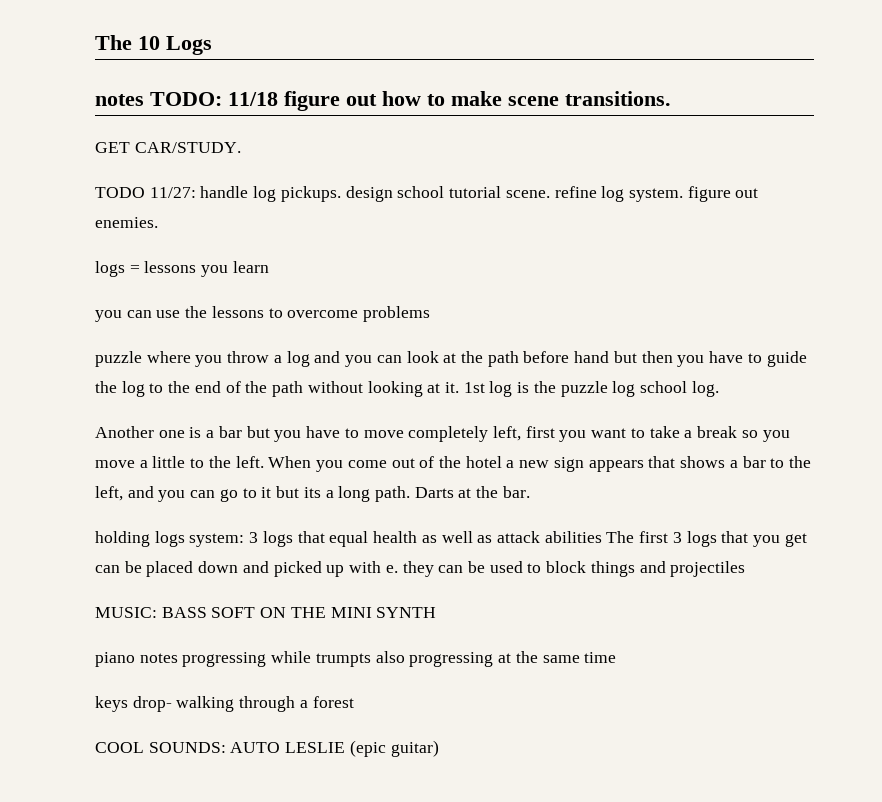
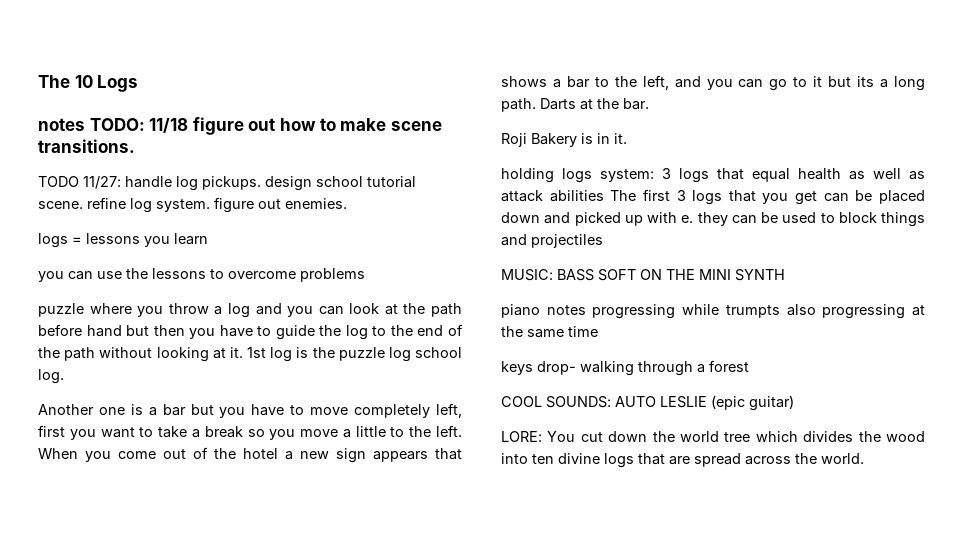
- GET CAR/STUDY.
+ Roji Bakery is in it.
+ LORE: You cut down the world tree which divides the wood into ten divine logs that are spread across the world.

